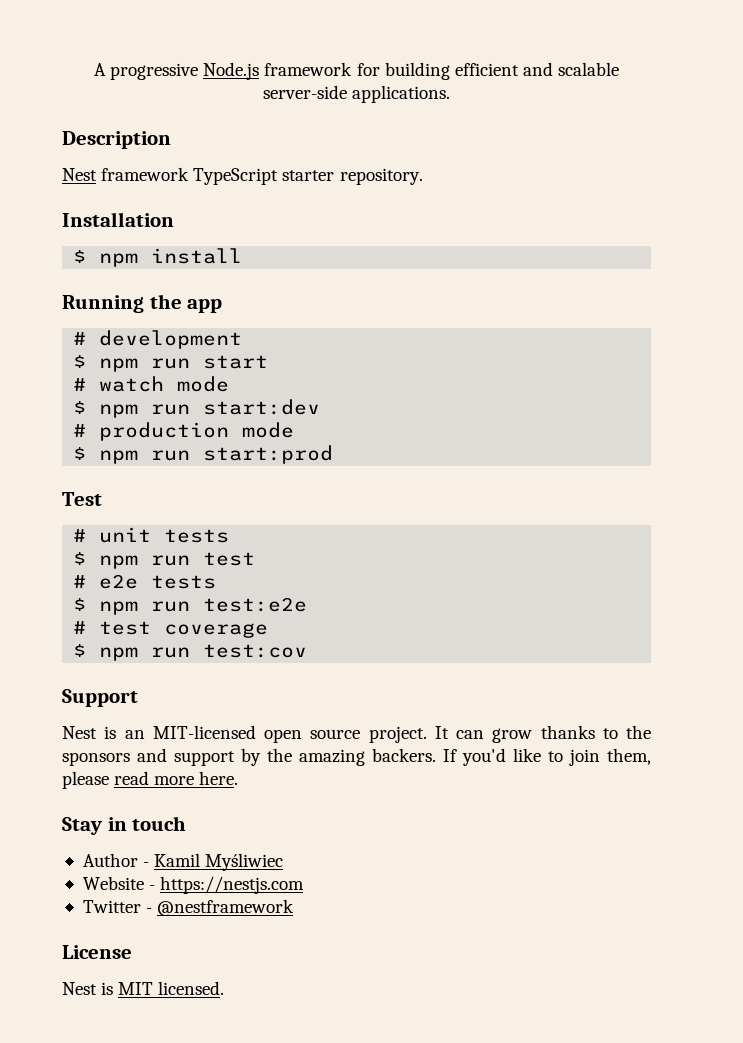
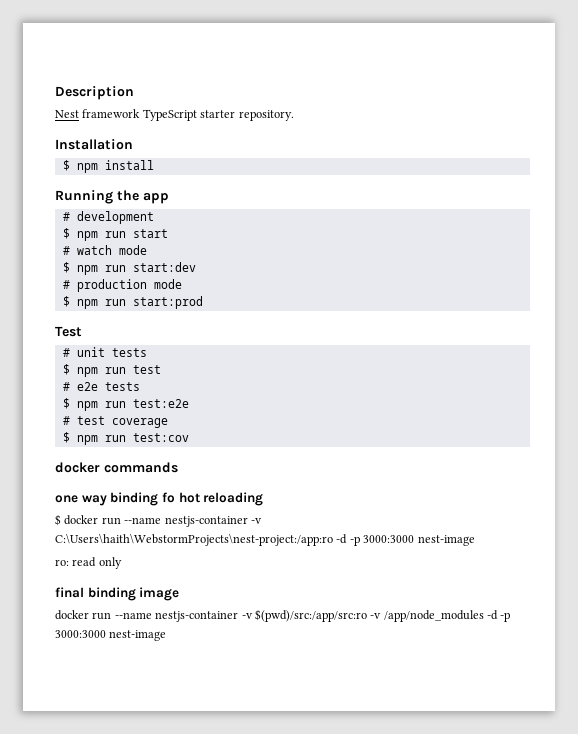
- A progressive Node.js framework for building efficient and scalable server-side applications.
- Support
- Nest is an MIT-licensed open source project. It can grow thanks to the sponsors and support by the amazing backers. If you'd like to join them, please read more here.
- Stay in touch
- Author - Kamil Myśliwiec
- Website - https://nestjs.com
- Twitter - @nestframework
- License
- Nest is MIT licensed.
+ docker commands
+ one way binding fo hot reloading
+ $ docker run --name nestjs-container -v C:\Users\haith\WebstormProjects\nest-project:/app:ro -d -p 3000:3000 nest-image
+ ro: read only
+ final binding image
+ docker run --name nestjs-container -v $(pwd)/src:/app/src:ro -v /app/node_modules -d -p 3000:3000 nest-image

